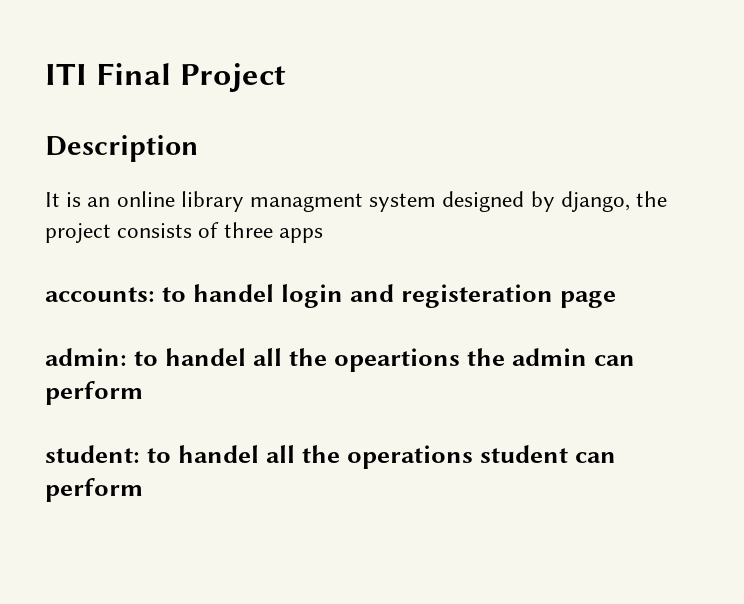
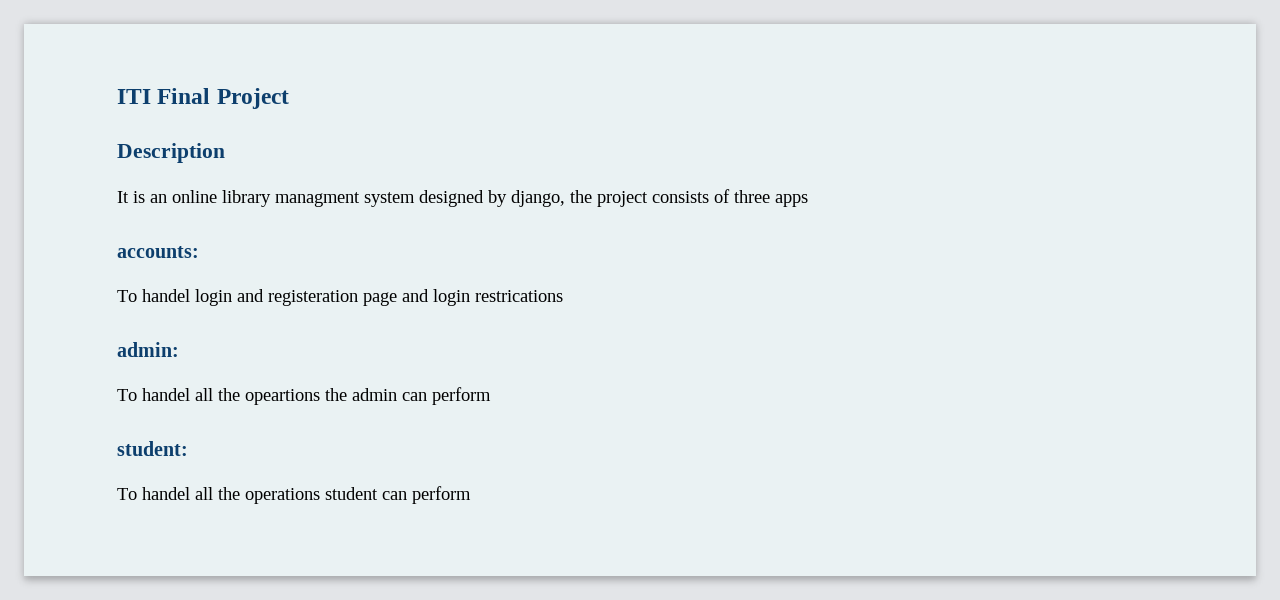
- accounts: to handel login and registeration page
+ accounts:
+ To handel login and registeration page and login restrications
- admin: to handel all the opeartions the admin can perform
+ admin:
+ To handel all the opeartions the admin can perform
- student: to handel all the operations student can perform
+ student:
+ To handel all the operations student can perform

